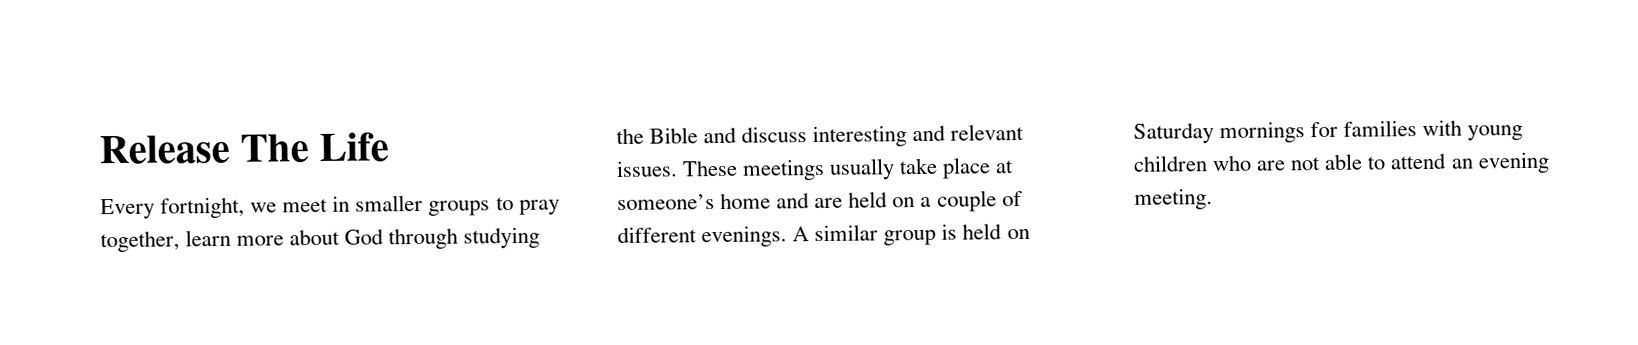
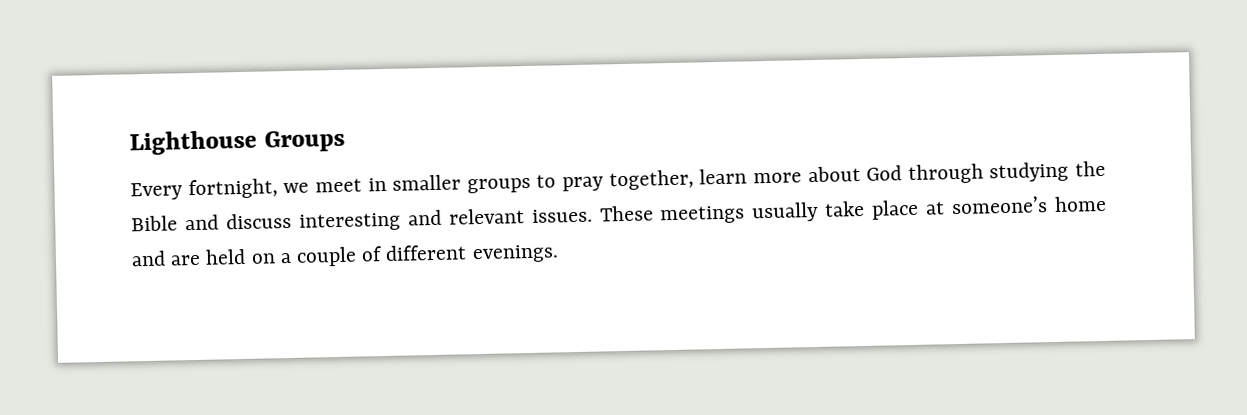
- Release The Life
+ Lighthouse Groups
- A similar group is held on Saturday mornings for families with young children who are not able to attend an evening meeting.

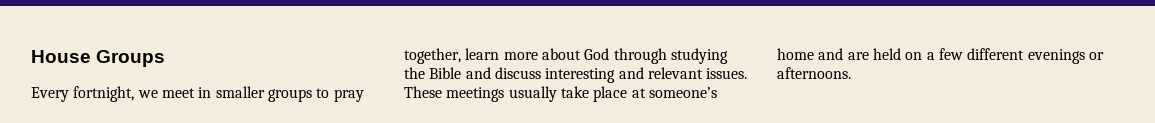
- Lighthouse Groups
+ House Groups
- These meetings usually take place at someone’s home and are held on a couple of different evenings.
+ These meetings usually take place at someone’s home and are held on a few different evenings or afternoons.

